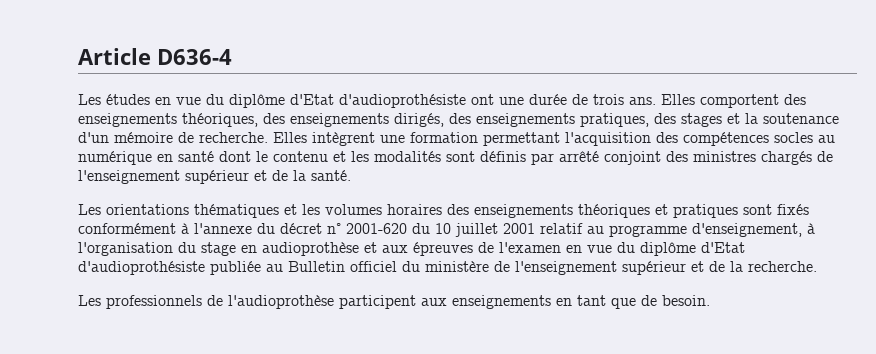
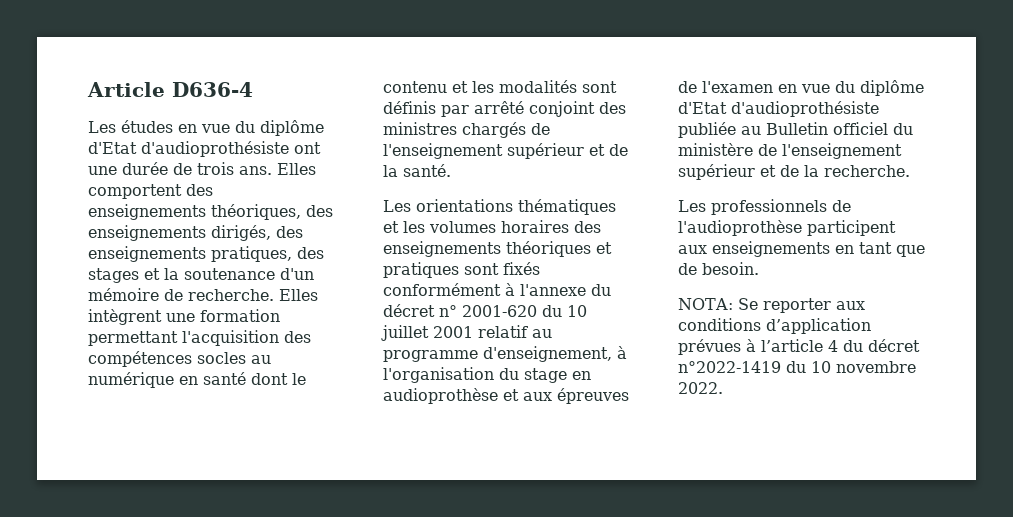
+ NOTA: Se reporter aux conditions d’application prévues à l’article 4 du décret n°2022-1419 du 10 novembre 2022.

